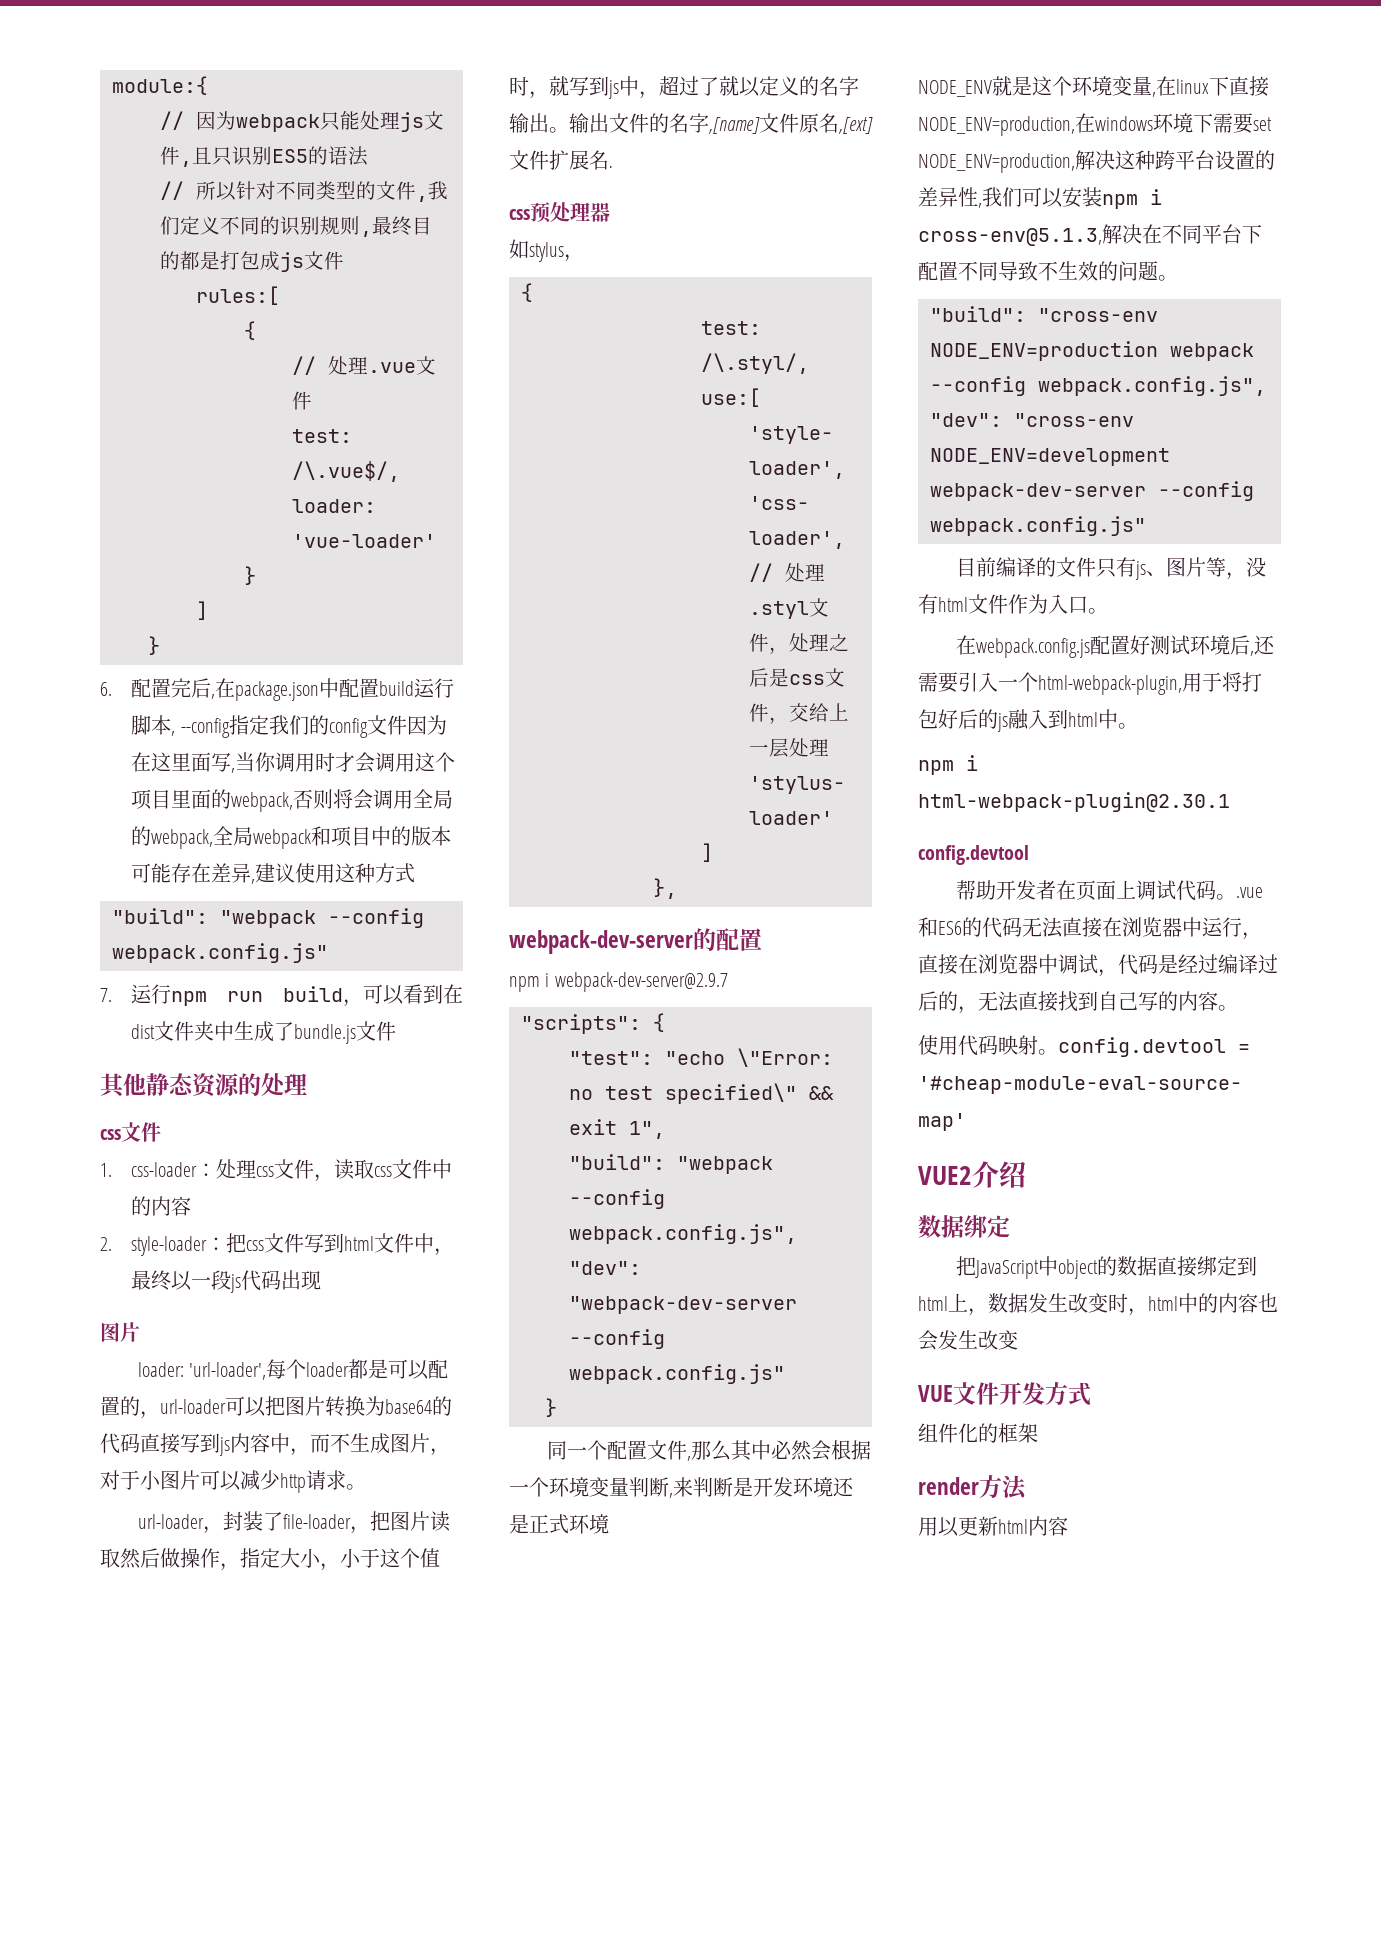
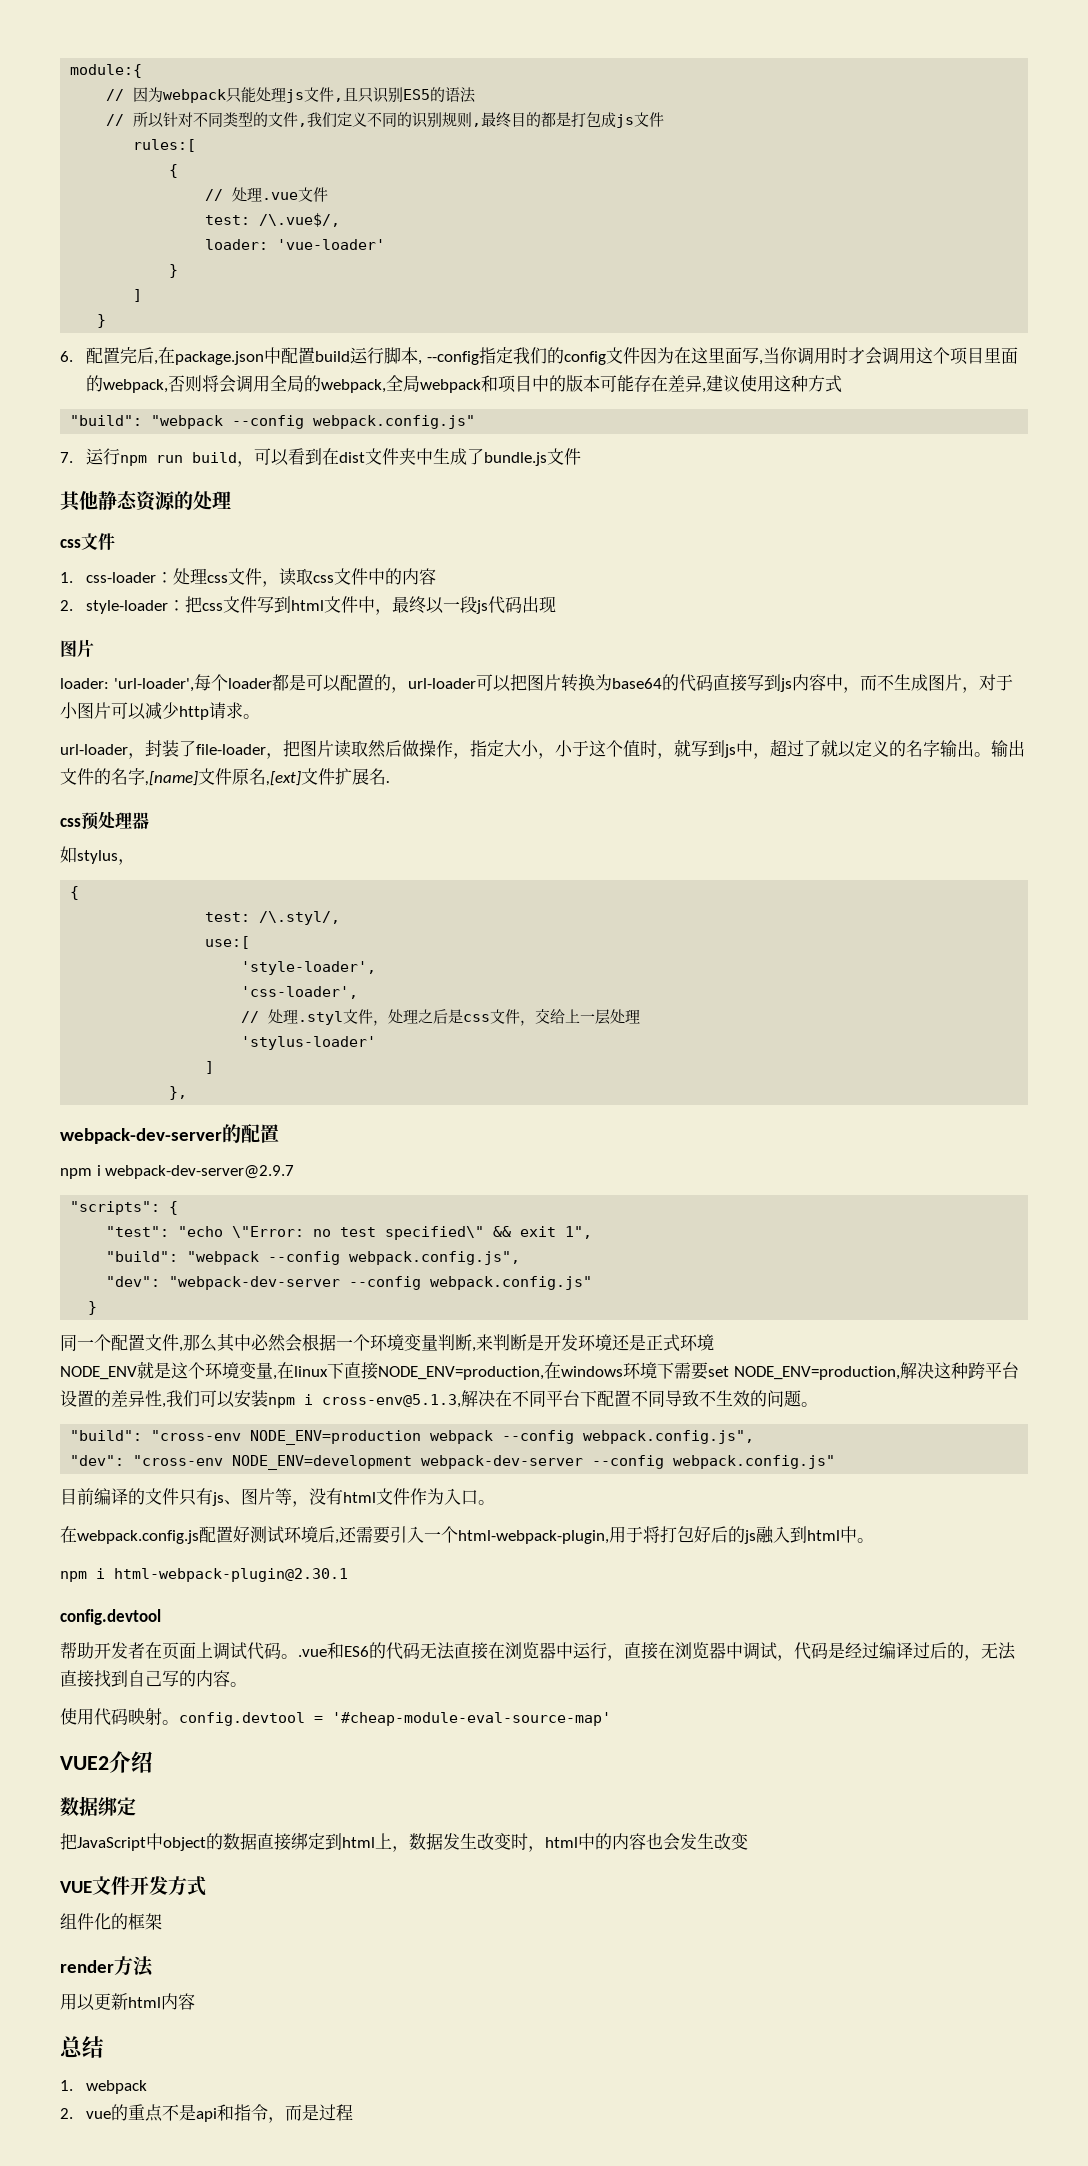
+ 总结
+ 1. webpack
+ 2. vue的重点不是api和指令，而是过程

